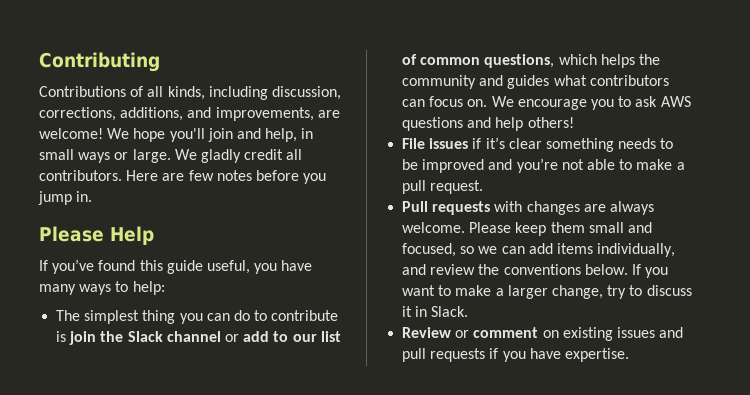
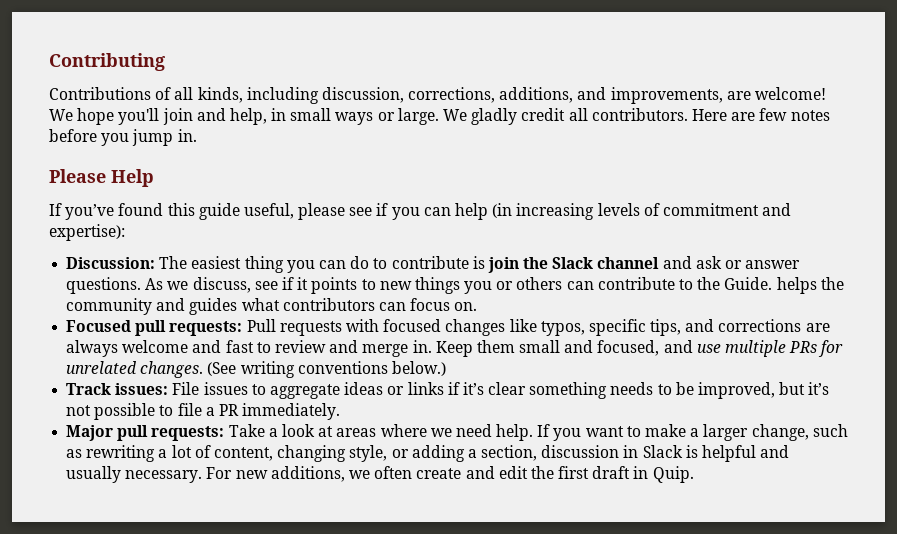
- If you’ve found this guide useful, you have many ways to help:
- The simplest thing you can do to contribute is join the Slack channel or add to our list of common questions, which helps the community and guides what contributors can focus on. We encourage you to ask AWS questions and help others!
- File issues if it’s clear something needs to be improved and you’re not able to make a pull request.
- Pull requests with changes are always welcome. Please keep them small and focused, so we can add items individually, and review the conventions below.
+ If you’ve found this guide useful, please see if you can help (in increasing levels of commitment and expertise):
+ Discussion: The easiest thing you can do to contribute is join the Slack channel and ask or answer questions. As we discuss, see if it points to new things you or others can contribute to the Guide. helps the community and guides what contributors can focus on.
+ Focused pull requests: Pull requests with focused changes like typos, specific tips, and corrections are always welcome and fast to review and merge in. Keep them small and focused, and use multiple PRs for unrelated changes. (See writing conventions below.)
+ Track issues: File issues to aggregate ideas or links if it’s clear something needs to be improved, but it’s not possible to file a PR immediately.
+ Major pull requests: Take a look at areas where we need help.
- If you want to make a larger change, try to discuss it in Slack.
- Review or comment on existing issues and pull requests if you have expertise.
+ If you want to make a larger change, such as rewriting a lot of content, changing style, or adding a section, discussion in Slack is helpful and usually necessary. For new additions, we often create and edit the first draft in Quip.

